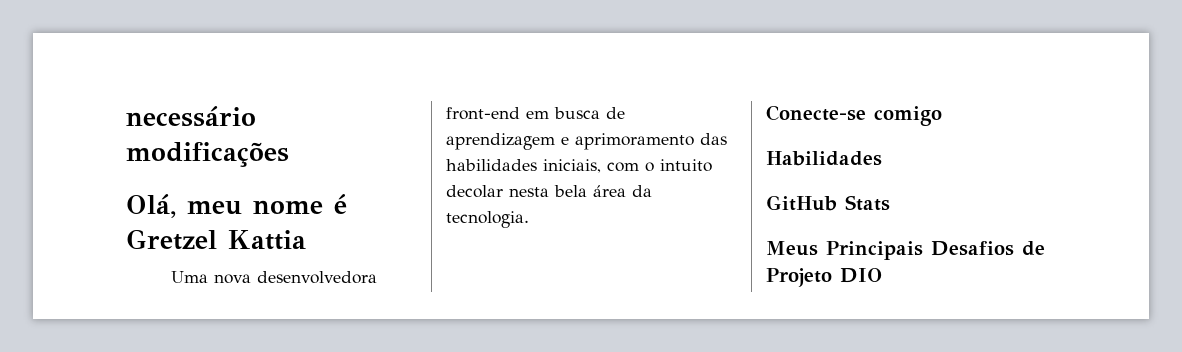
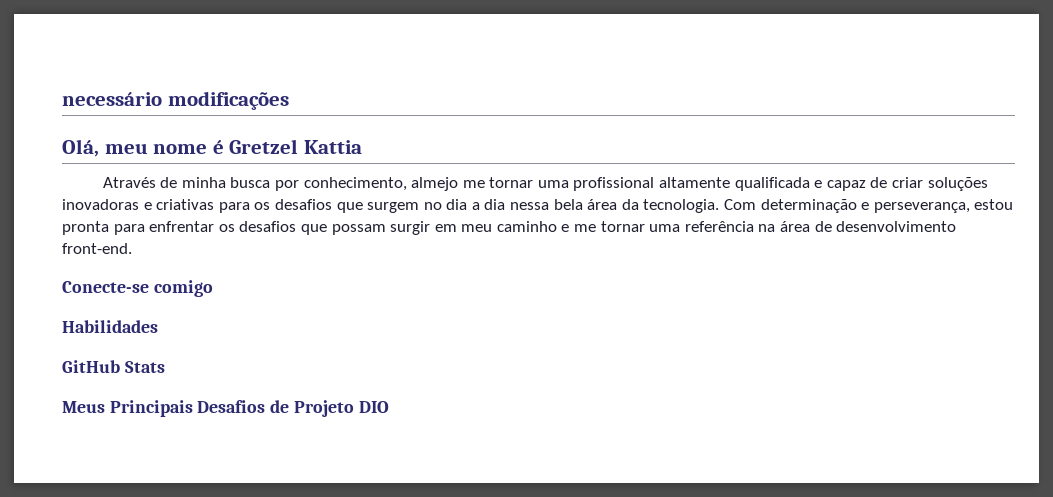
- Uma nova desenvolvedora front-end em busca de aprendizagem e aprimoramento das habilidades iniciais, com o intuito decolar nesta bela área da tecnologia.
+ Através de minha busca por conhecimento, almejo me tornar uma profissional altamente qualificada e capaz de criar soluções inovadoras e criativas para os desafios que surgem no dia a dia nessa bela área da tecnologia. Com determinação e perseverança, estou pronta para enfrentar os desafios que possam surgir em meu caminho e me tornar uma referência na área de desenvolvimento front-end.

